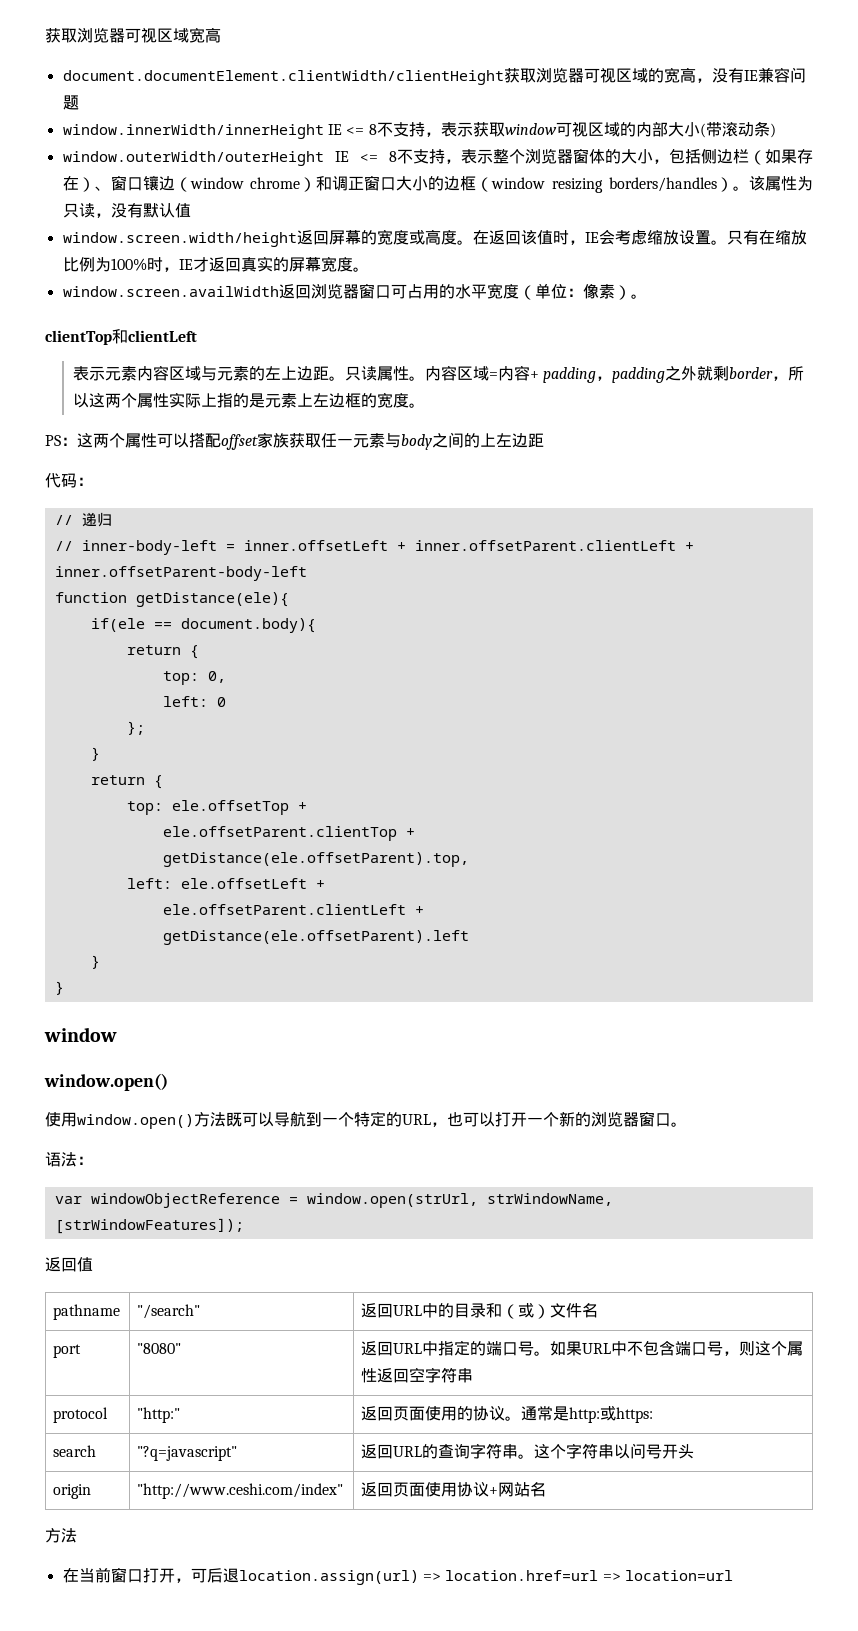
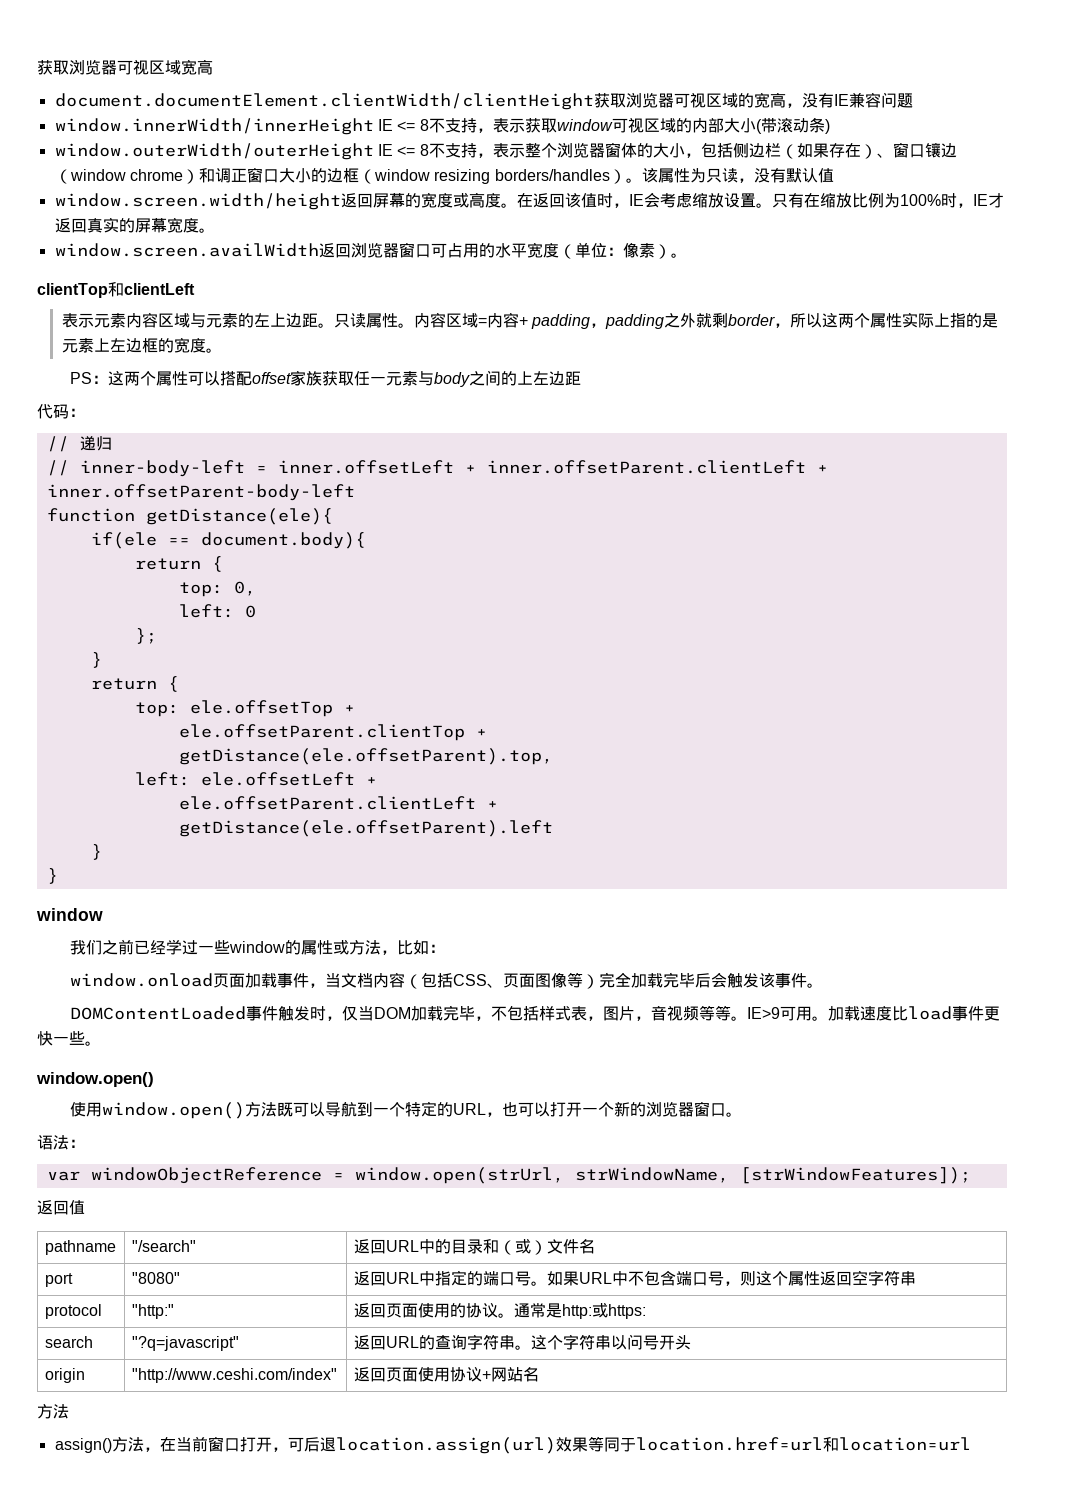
+ 我们之前已经学过一些window的属性或方法，比如：
+ window.onload页面加载事件，当文档内容（包括CSS、页面图像等）完全加载完毕后会触发该事件。
+ DOMContentLoaded事件触发时，仅当DOM加载完毕，不包括样式表，图片，音视频等等。IE>9可用。加载速度比load事件更快一些。
- 在当前窗口打开，可后退location.assign(url) => location.href=url => location=url
+ assign()方法，在当前窗口打开，可后退location.assign(url)效果等同于location.href=url和location=url

